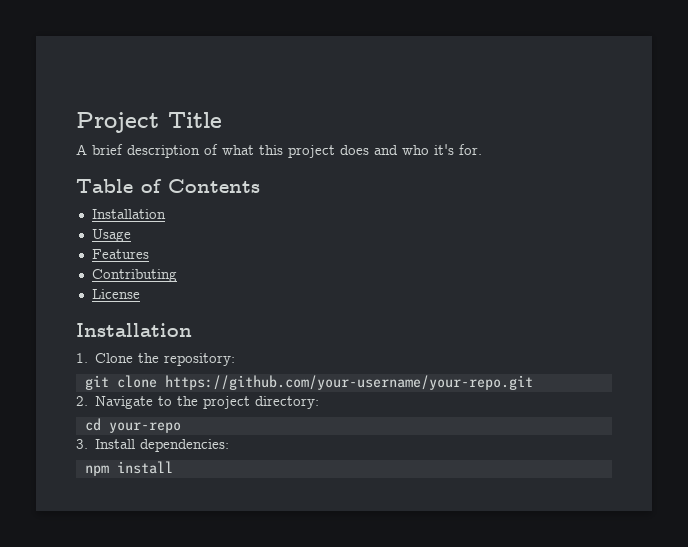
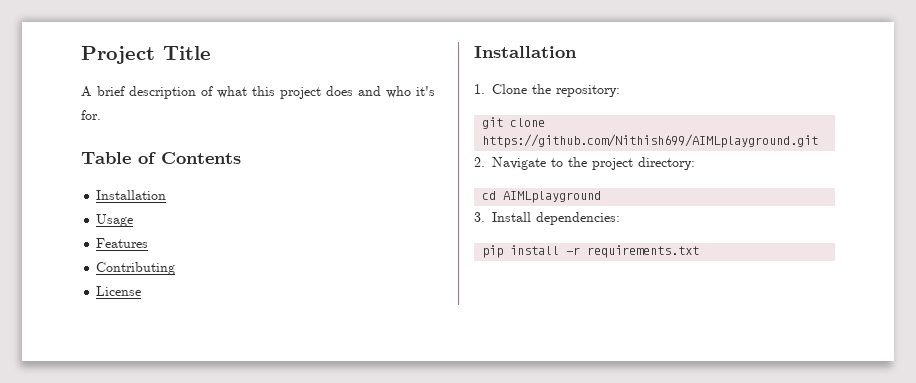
- git clone https://github.com/your-username/your-repo.git
+ git clone https://github.com/Nithish699/AIMLplayground.git
- cd your-repo
+ cd AIMLplayground
- npm install
+ pip install -r requirements.txt

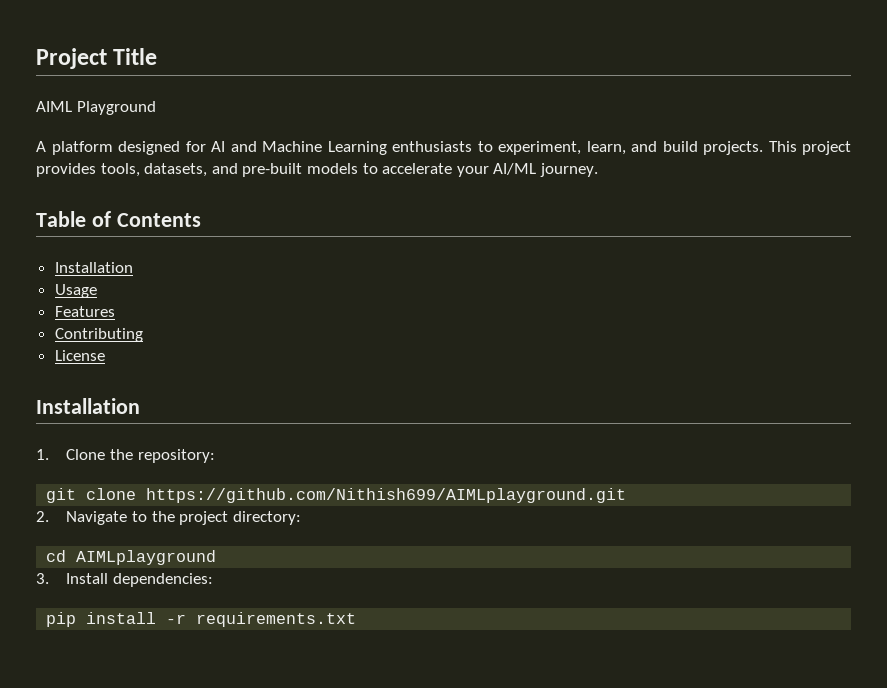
+ AIML Playground
- A brief description of what this project does and who it's for.
+ A platform designed for AI and Machine Learning enthusiasts to experiment, learn, and build projects. This project provides tools, datasets, and pre-built models to accelerate your AI/ML journey.

